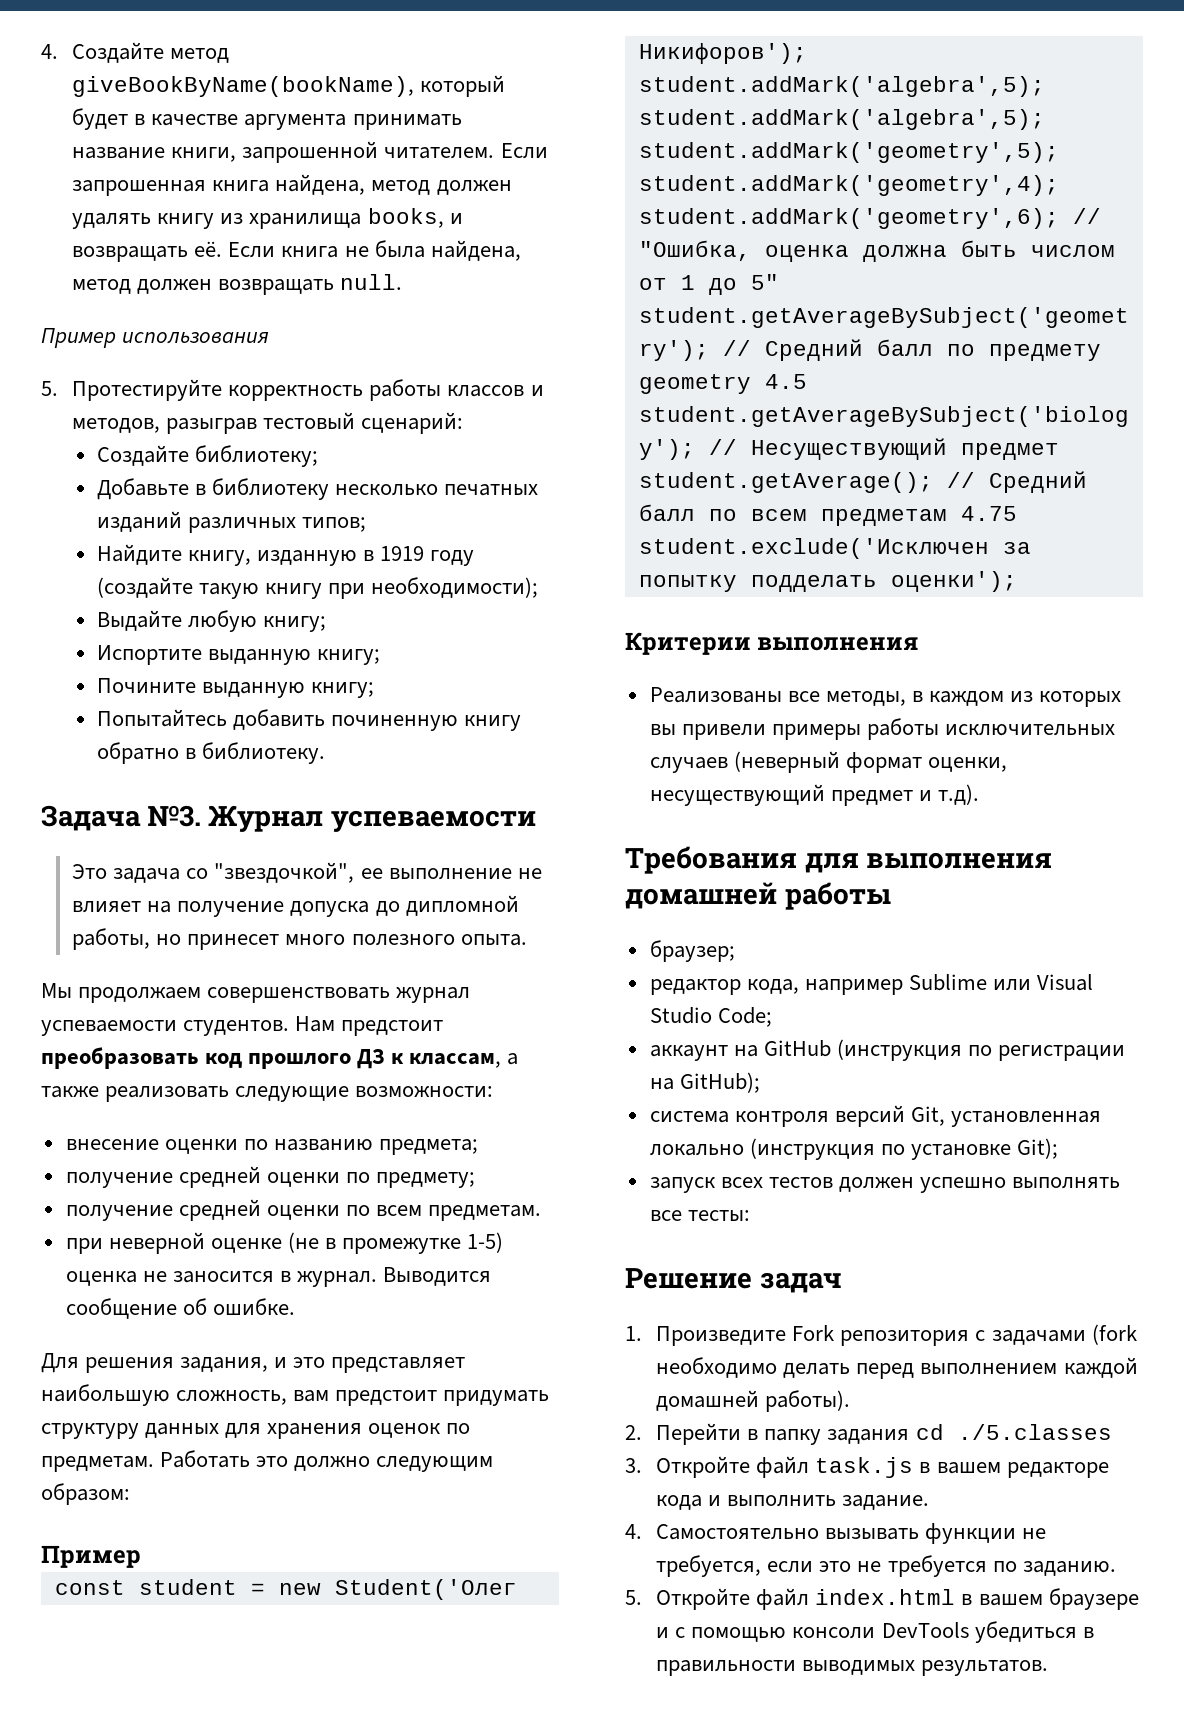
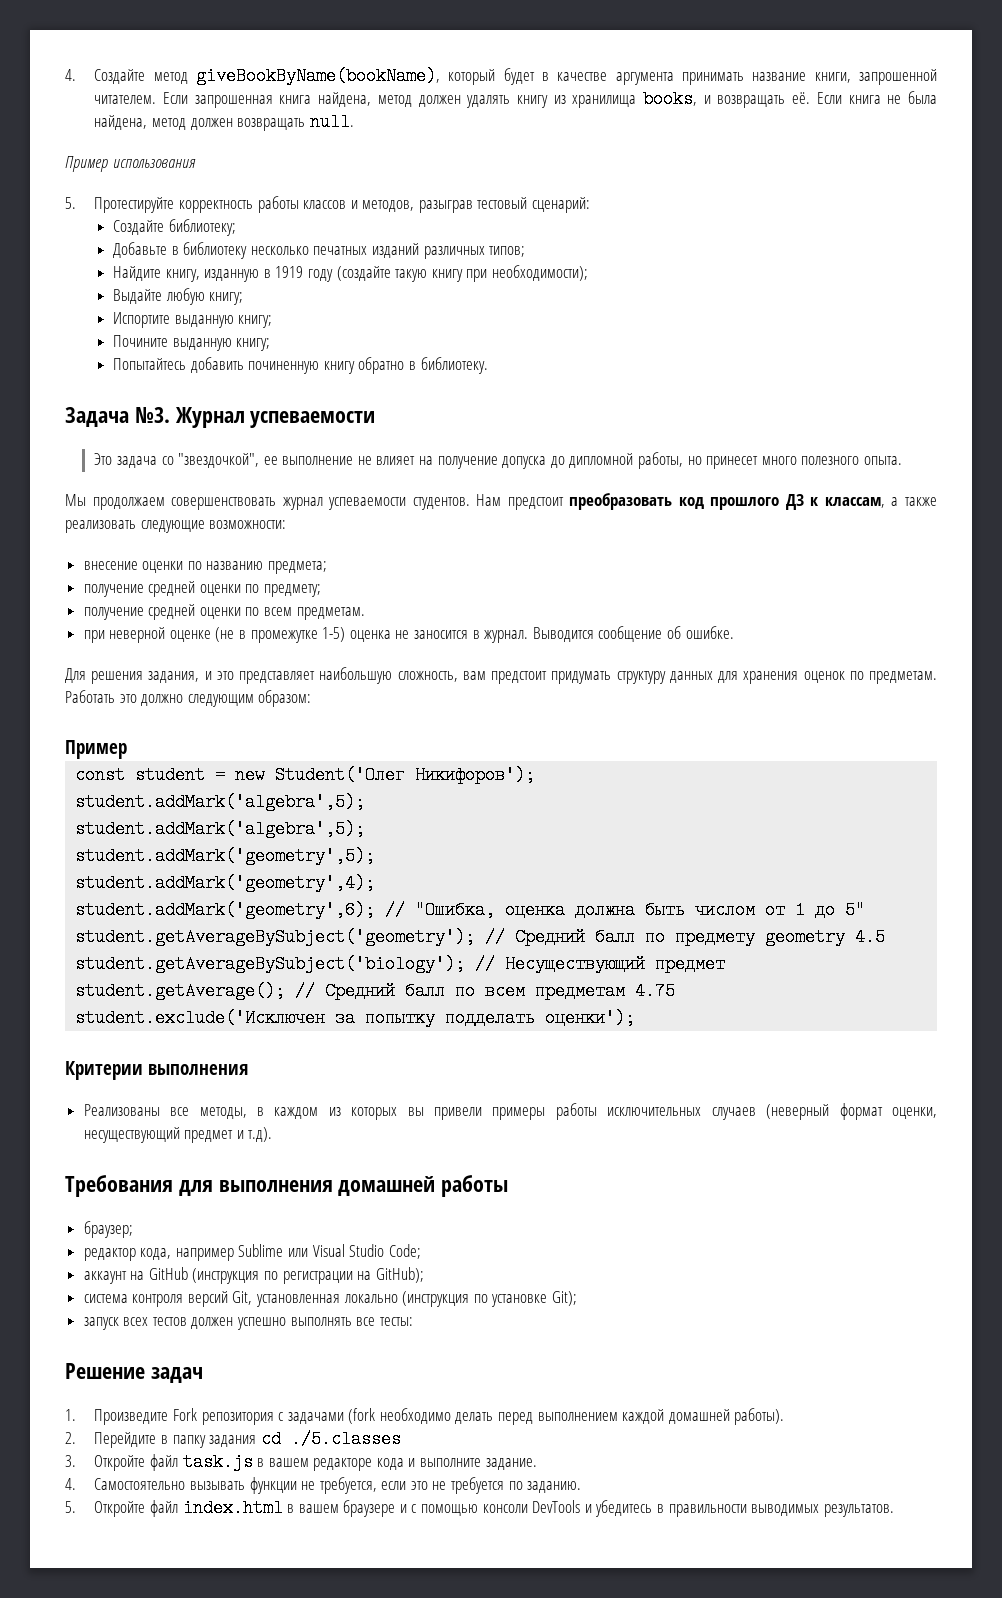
- 2. Перейти в папку задания cd ./5.classes
+ 2. Перейдите в папку задания cd ./5.classes
- 3. Откройте файл task.js в вашем редакторе кода и выполнить задание.
+ 3. Откройте файл task.js в вашем редакторе кода и выполните задание.
- 5. Откройте файл index.html в вашем браузере и с помощью консоли DevTools убедиться в правильности выводимых результатов.
+ 5. Откройте файл index.html в вашем браузере и с помощью консоли DevTools и убедитесь в правильности выводимых результатов.

